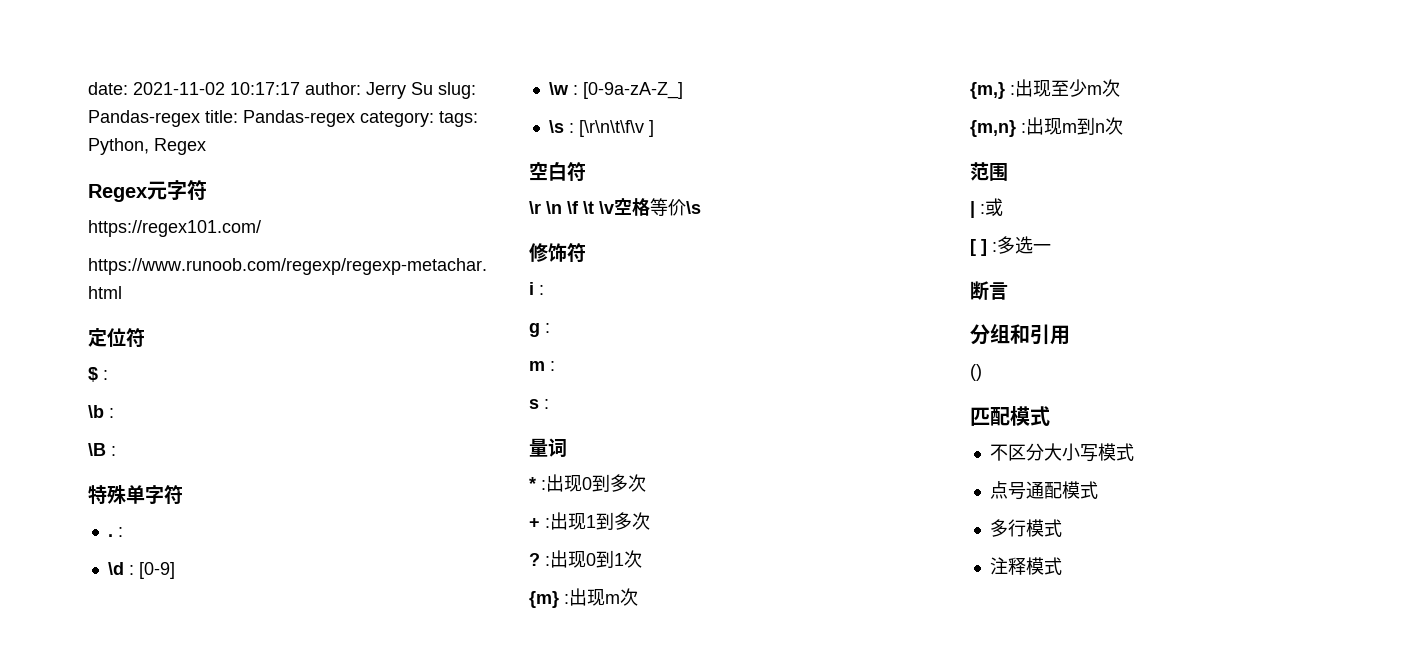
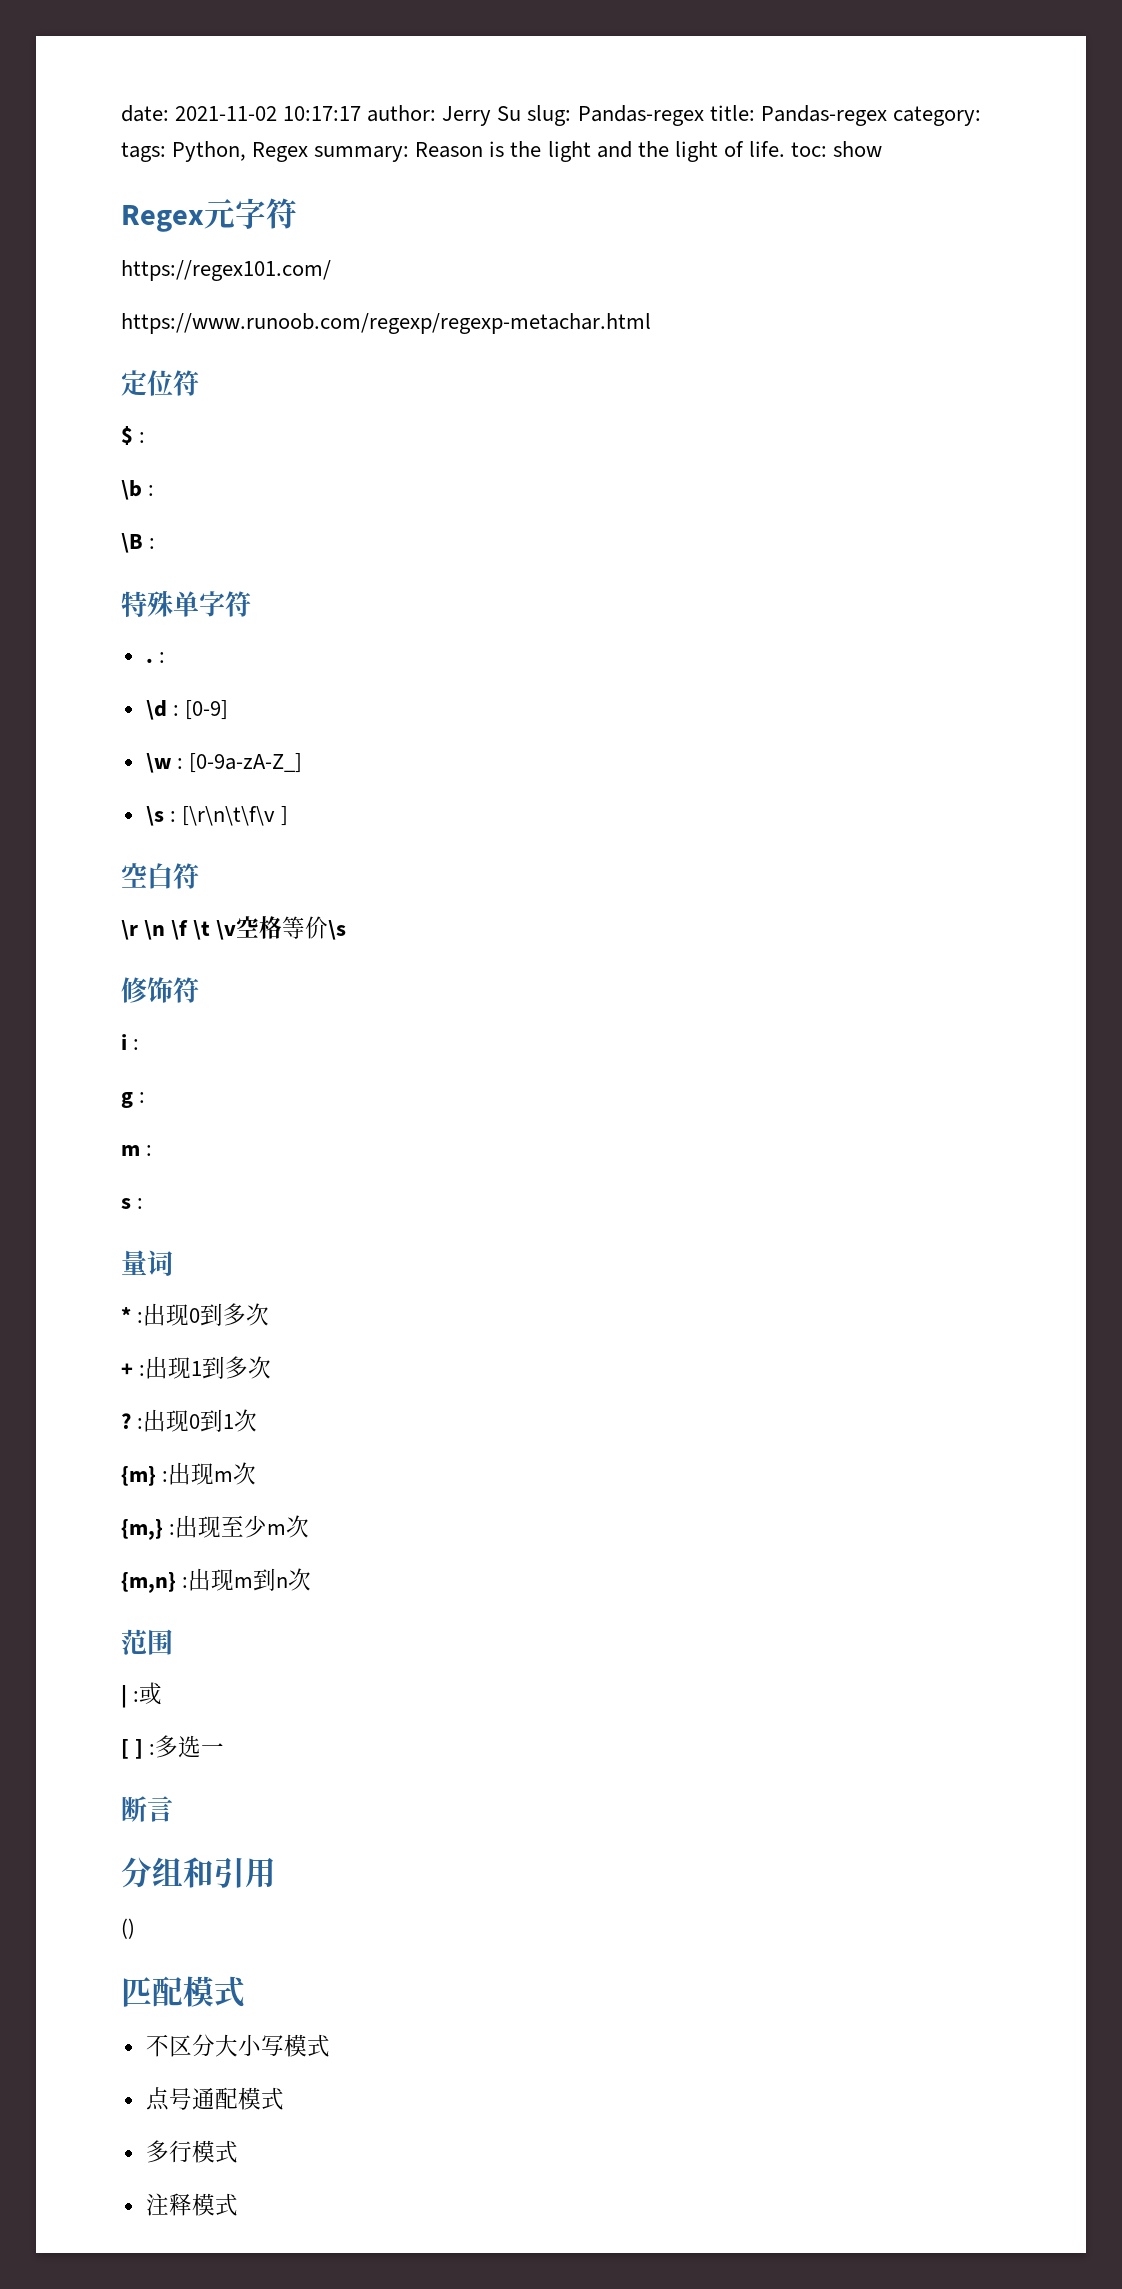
- date: 2021-11-02 10:17:17 author: Jerry Su slug: Pandas-regex title: Pandas-regex category: tags: Python, Regex
+ date: 2021-11-02 10:17:17 author: Jerry Su slug: Pandas-regex title: Pandas-regex category: tags: Python, Regex summary: Reason is the light and the light of life. toc: show

